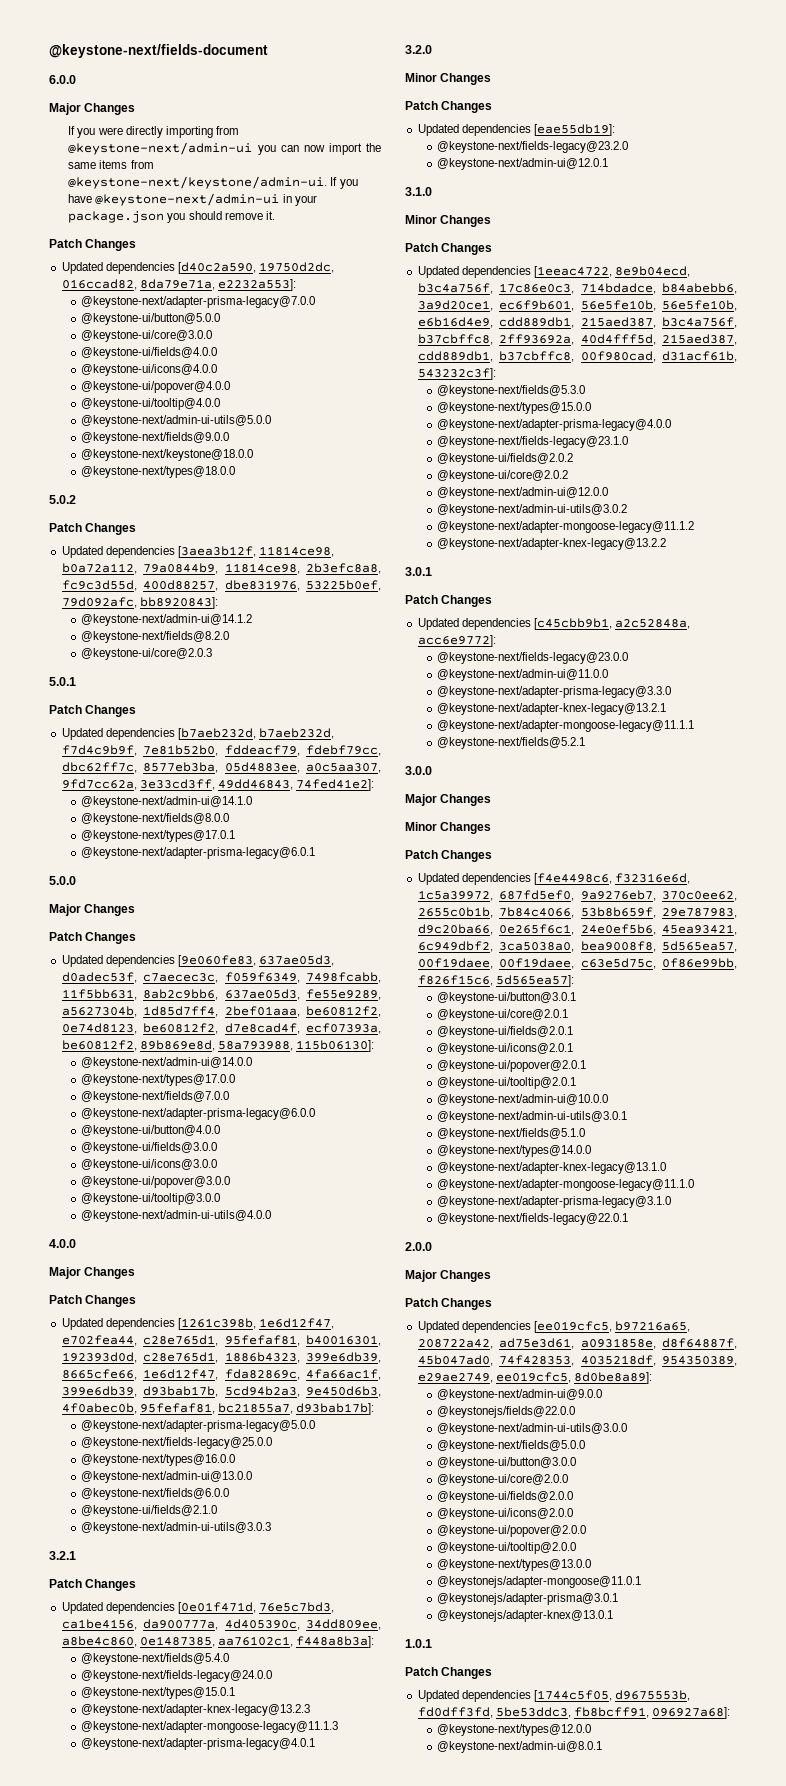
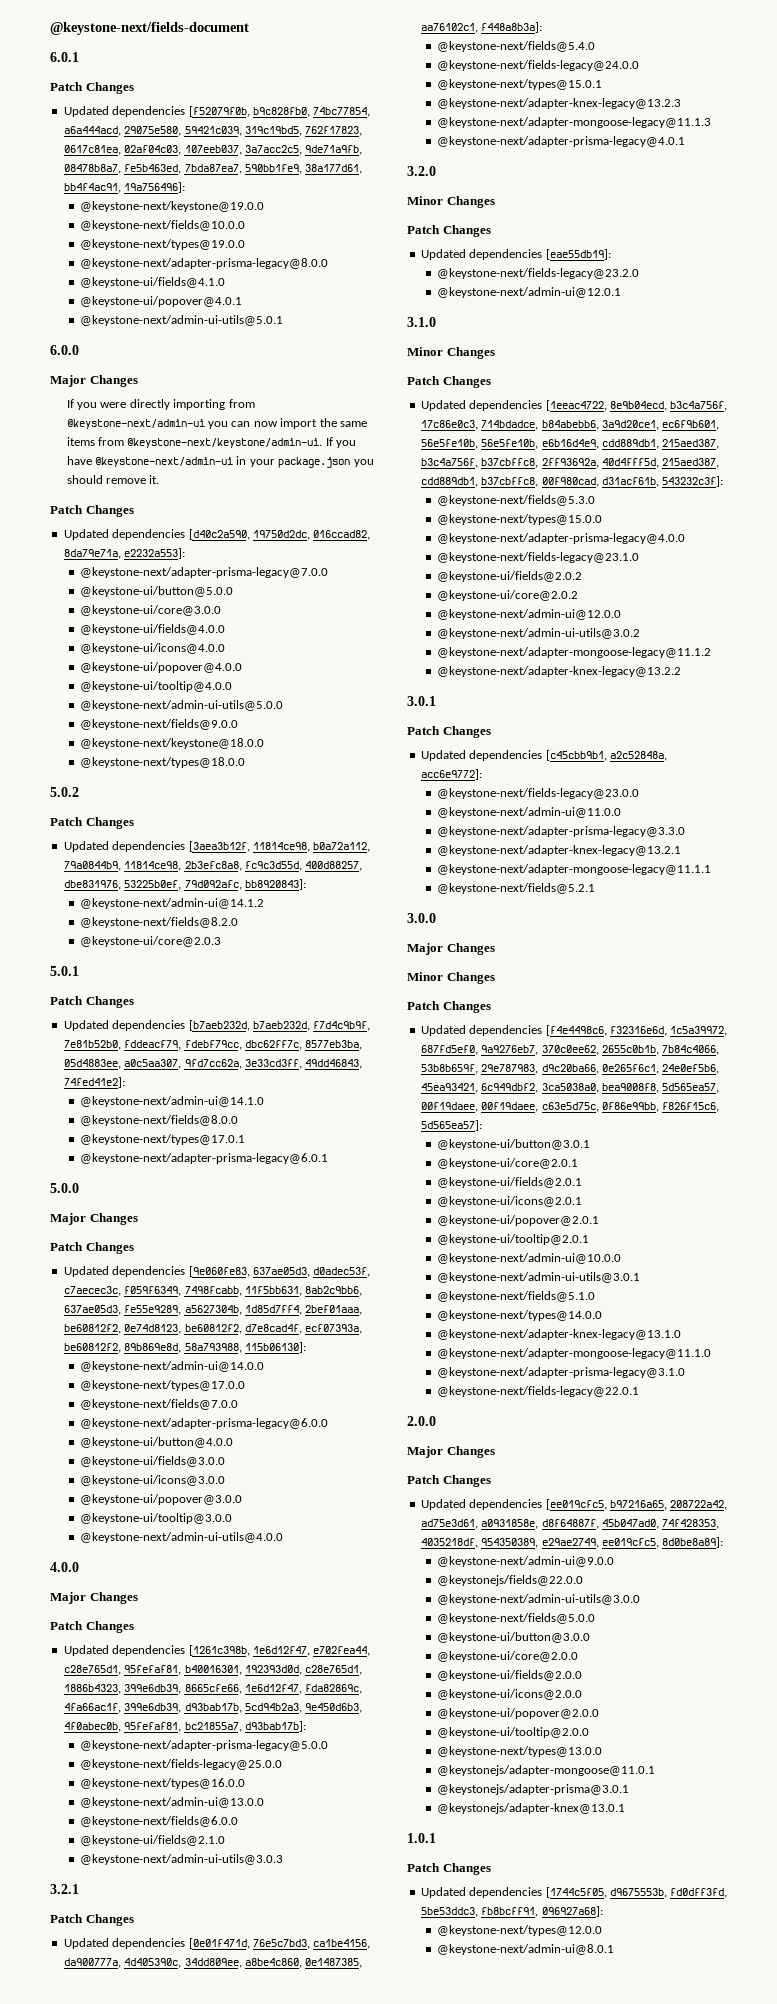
+ 6.0.1
+ Patch Changes
+ Updated dependencies [f52079f0b, b9c828fb0, 74bc77854, a6a444acd, 29075e580, 59421c039, 319c19bd5, 762f17823, 0617c81ea, 02af04c03, 107eeb037, 3a7acc2c5, 9de71a9fb, 08478b8a7, fe5b463ed, 7bda87ea7, 590bb1fe9, 38a177d61, bb4f4ac91, 19a756496]:
+ @keystone-next/keystone@19.0.0
+ @keystone-next/fields@10.0.0
+ @keystone-next/types@19.0.0
+ @keystone-next/adapter-prisma-legacy@8.0.0
+ @keystone-ui/fields@4.1.0
+ @keystone-ui/popover@4.0.1
+ @keystone-next/admin-ui-utils@5.0.1

